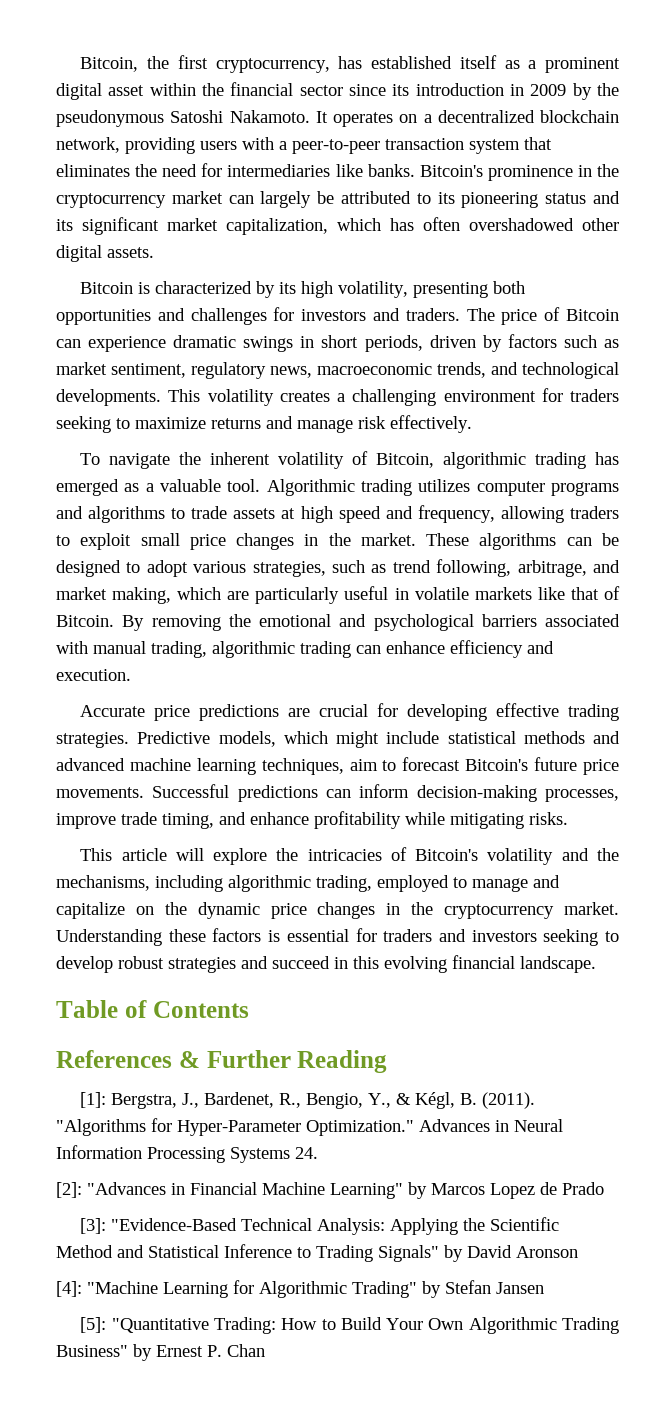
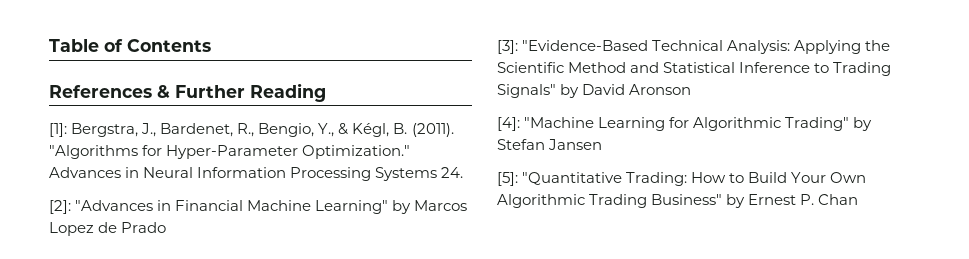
- Bitcoin, the first cryptocurrency, has established itself as a prominent digital asset within the financial sector since its introduction in 2009 by the pseudonymous Satoshi Nakamoto. It operates on a decentralized blockchain network, providing users with a peer-to-peer transaction system that eliminates the need for intermediaries like banks. Bitcoin's prominence in the cryptocurrency market can largely be attributed to its pioneering status and its significant market capitalization, which has often overshadowed other digital assets.
- Bitcoin is characterized by its high volatility, presenting both opportunities and challenges for investors and traders. The price of Bitcoin can experience dramatic swings in short periods, driven by factors such as market sentiment, regulatory news, macroeconomic trends, and technological developments. This volatility creates a challenging environment for traders seeking to maximize returns and manage risk effectively.
- To navigate the inherent volatility of Bitcoin, algorithmic trading has emerged as a valuable tool. Algorithmic trading utilizes computer programs and algorithms to trade assets at high speed and frequency, allowing traders to exploit small price changes in the market. These algorithms can be designed to adopt various strategies, such as trend following, arbitrage, and market making, which are particularly useful in volatile markets like that of Bitcoin. By removing the emotional and psychological barriers associated with manual trading, algorithmic trading can enhance efficiency and execution.
- Accurate price predictions are crucial for developing effective trading strategies. Predictive models, which might include statistical methods and advanced machine learning techniques, aim to forecast Bitcoin's future price movements. Successful predictions can inform decision-making processes, improve trade timing, and enhance profitability while mitigating risks.
- This article will explore the intricacies of Bitcoin's volatility and the mechanisms, including algorithmic trading, employed to manage and capitalize on the dynamic price changes in the cryptocurrency market. Understanding these factors is essential for traders and investors seeking to develop robust strategies and succeed in this evolving financial landscape.

